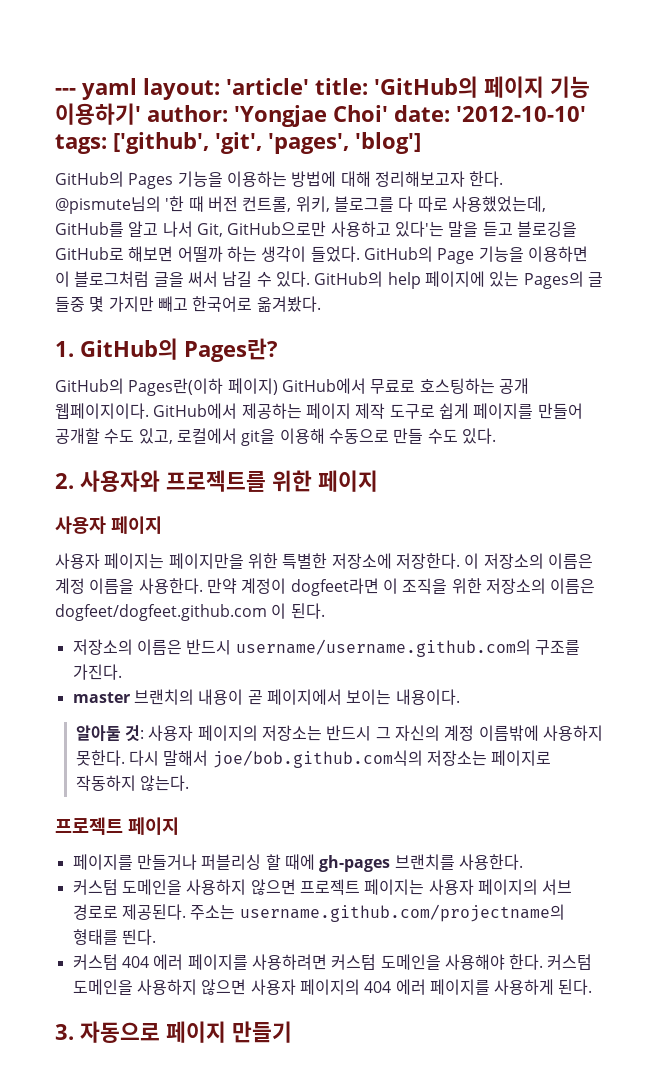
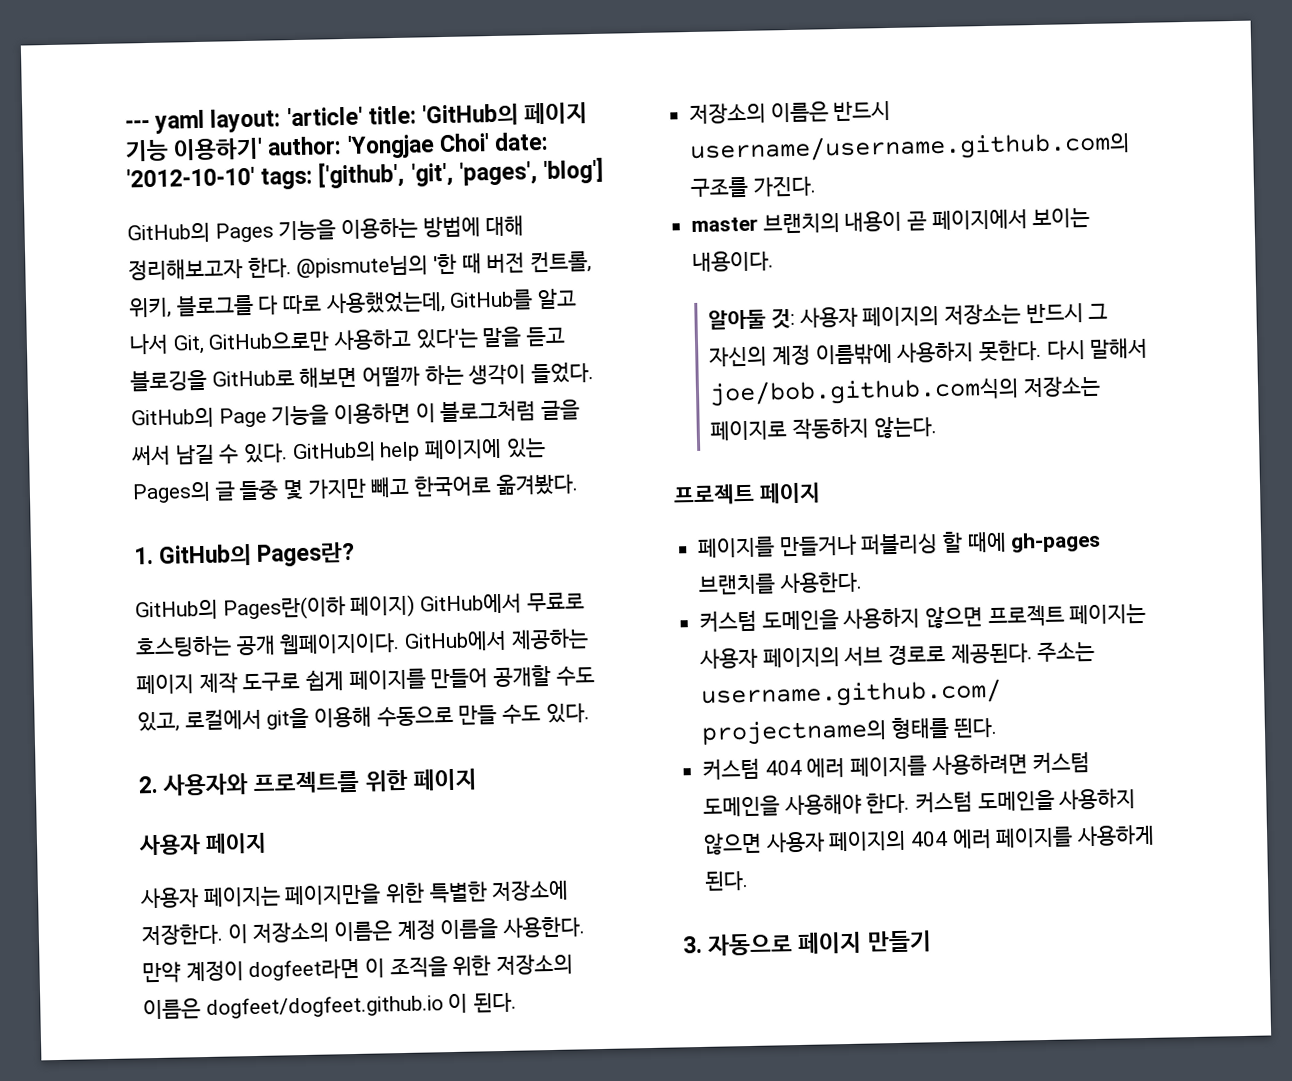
- 만약 계정이 dogfeet라면 이 조직을 위한 저장소의 이름은 dogfeet/dogfeet.github.com 이 된다.
+ 만약 계정이 dogfeet라면 이 조직을 위한 저장소의 이름은 dogfeet/dogfeet.github.io 이 된다.

